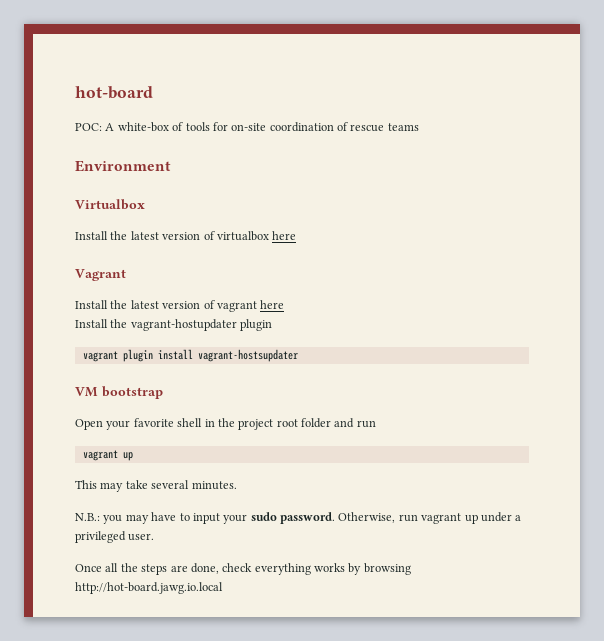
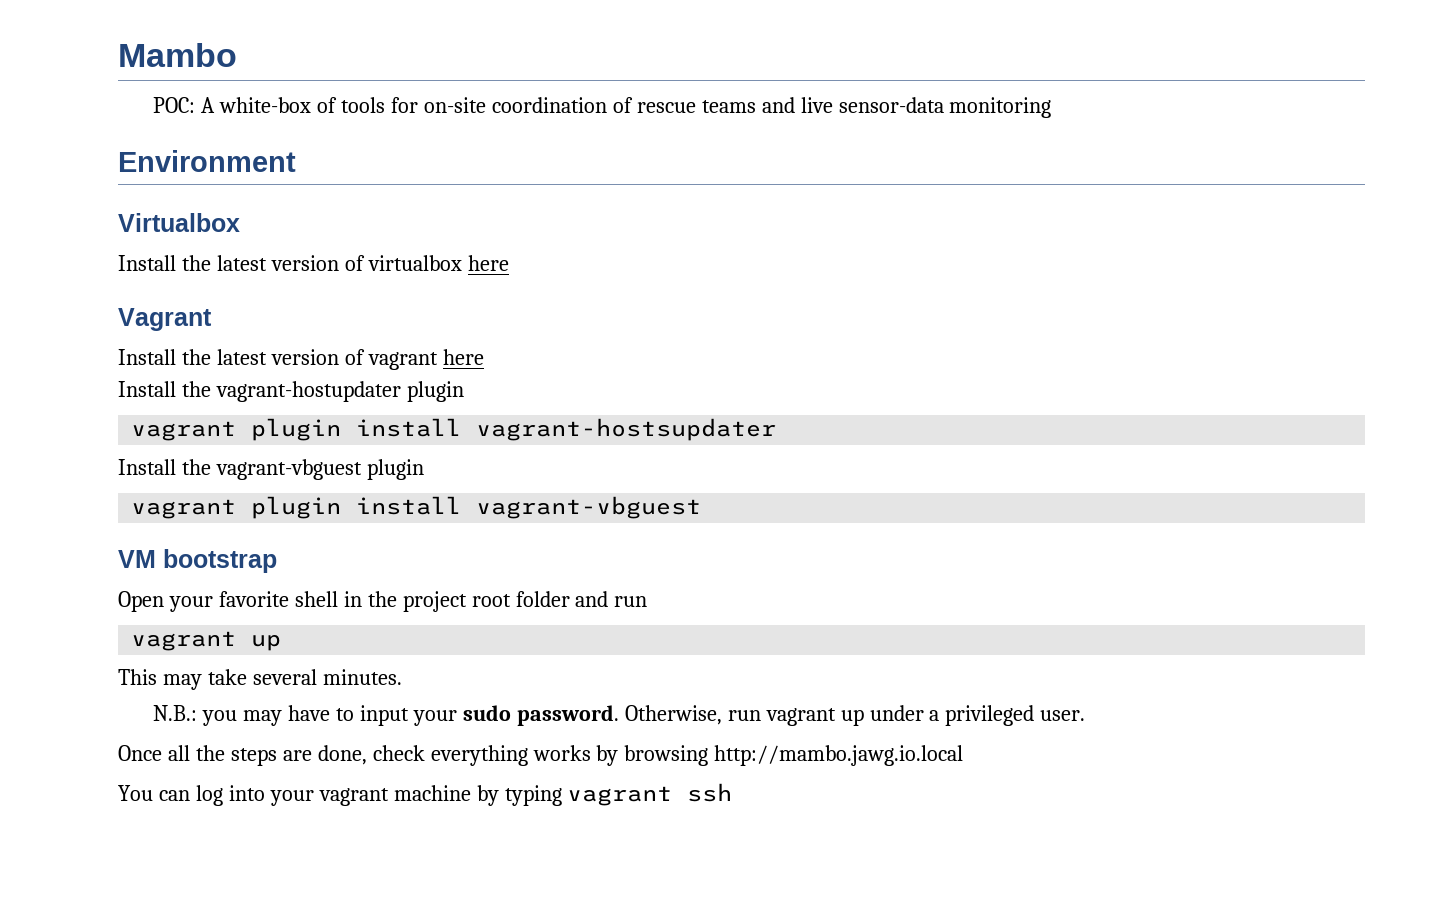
- hot-board
+ Mambo
- POC: A white-box of tools for on-site coordination of rescue teams
+ POC: A white-box of tools for on-site coordination of rescue teams and live sensor-data monitoring
+ Install the vagrant-vbguest plugin
+ vagrant plugin install vagrant-vbguest
- Once all the steps are done, check everything works by browsing http://hot-board.jawg.io.local
+ Once all the steps are done, check everything works by browsing http://mambo.jawg.io.local
+ You can log into your vagrant machine by typing vagrant ssh

